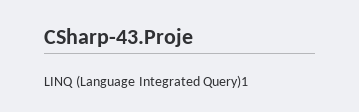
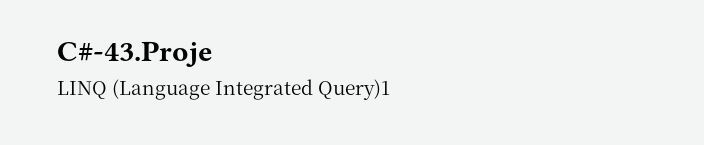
- CSharp-43.Proje
+ C#-43.Proje

